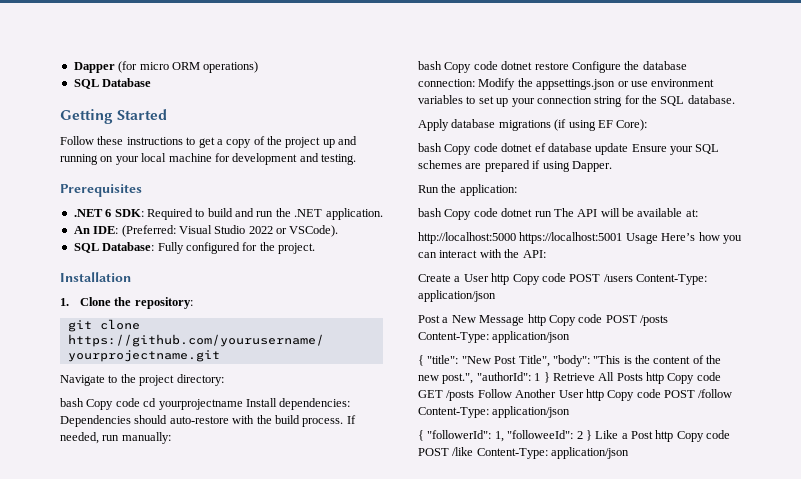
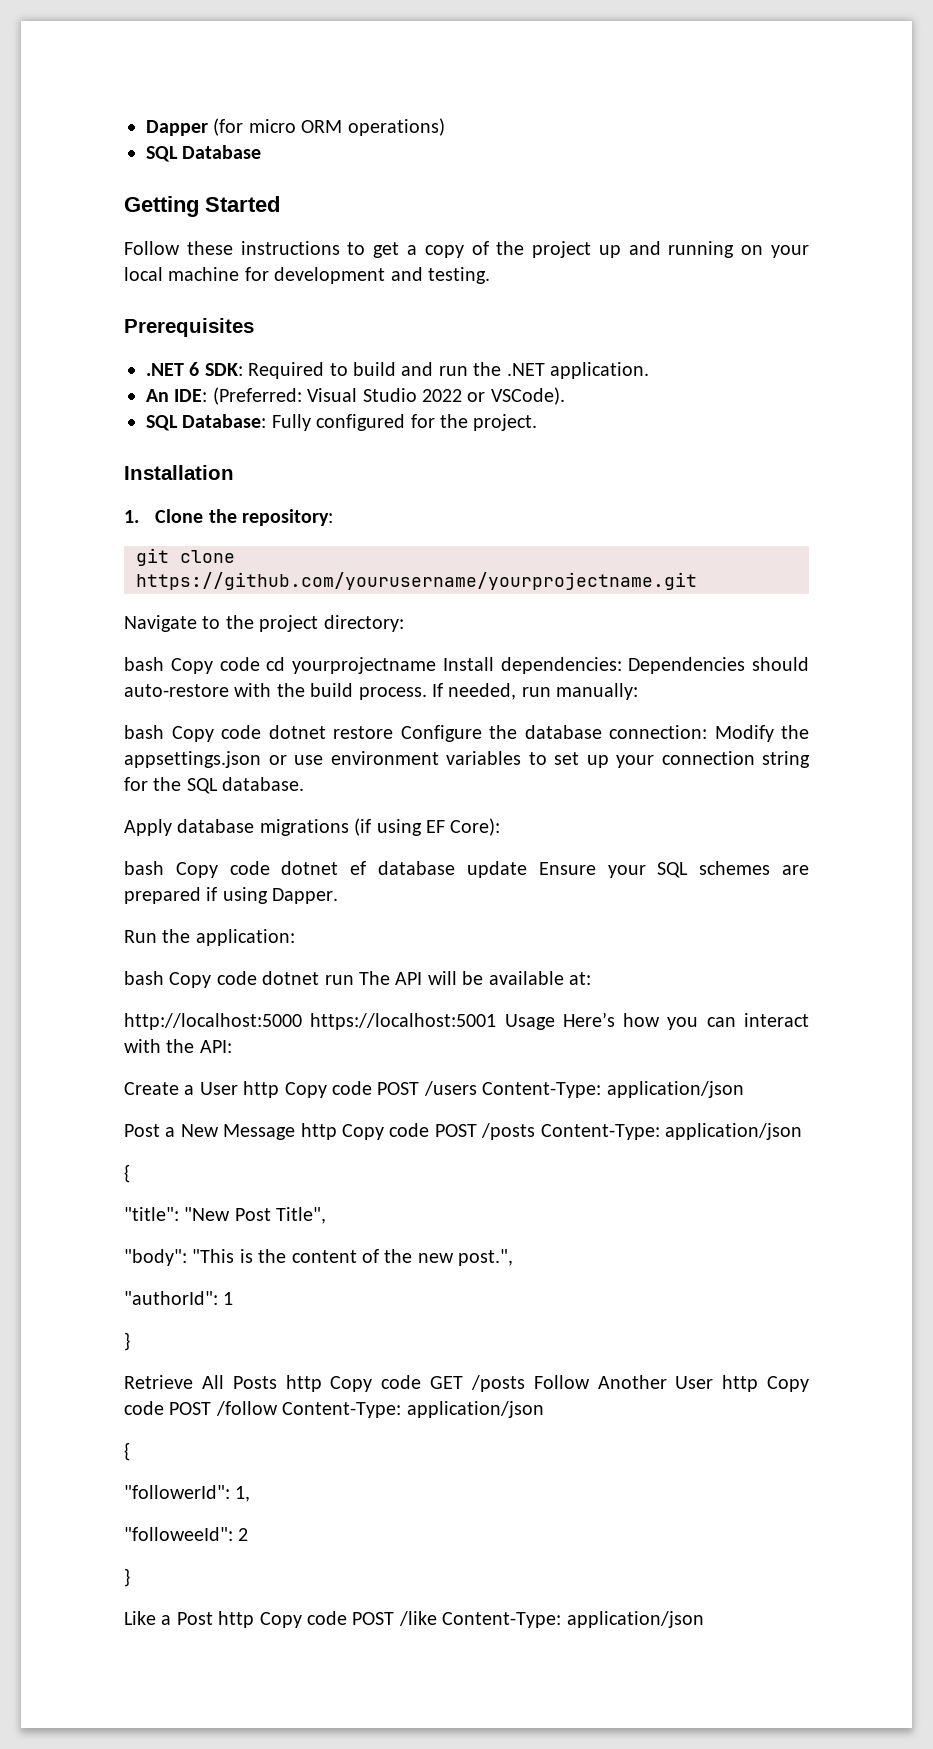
  Post a New Message http Copy code POST /posts Content-Type: application/json
- { "title": "New Post Title", "body": "This is the content of the new post.", "authorId": 1 } Retrieve All Posts http Copy code GET /posts Follow Another User http Copy code POST /follow Content-Type: application/json
- { "followerId": 1, "followeeId": 2 } Like a Post http Copy code POST /like Content-Type: application/json
+ {
+ "title": "New Post Title",
+ "body": "This is the content of the new post.",
+ "authorId": 1
+ }
+ Retrieve All Posts http Copy code GET /posts Follow Another User http Copy code POST /follow Content-Type: application/json
+ {
+ "followerId": 1,
+ "followeeId": 2
+ }
+ Like a Post http Copy code POST /like Content-Type: application/json

